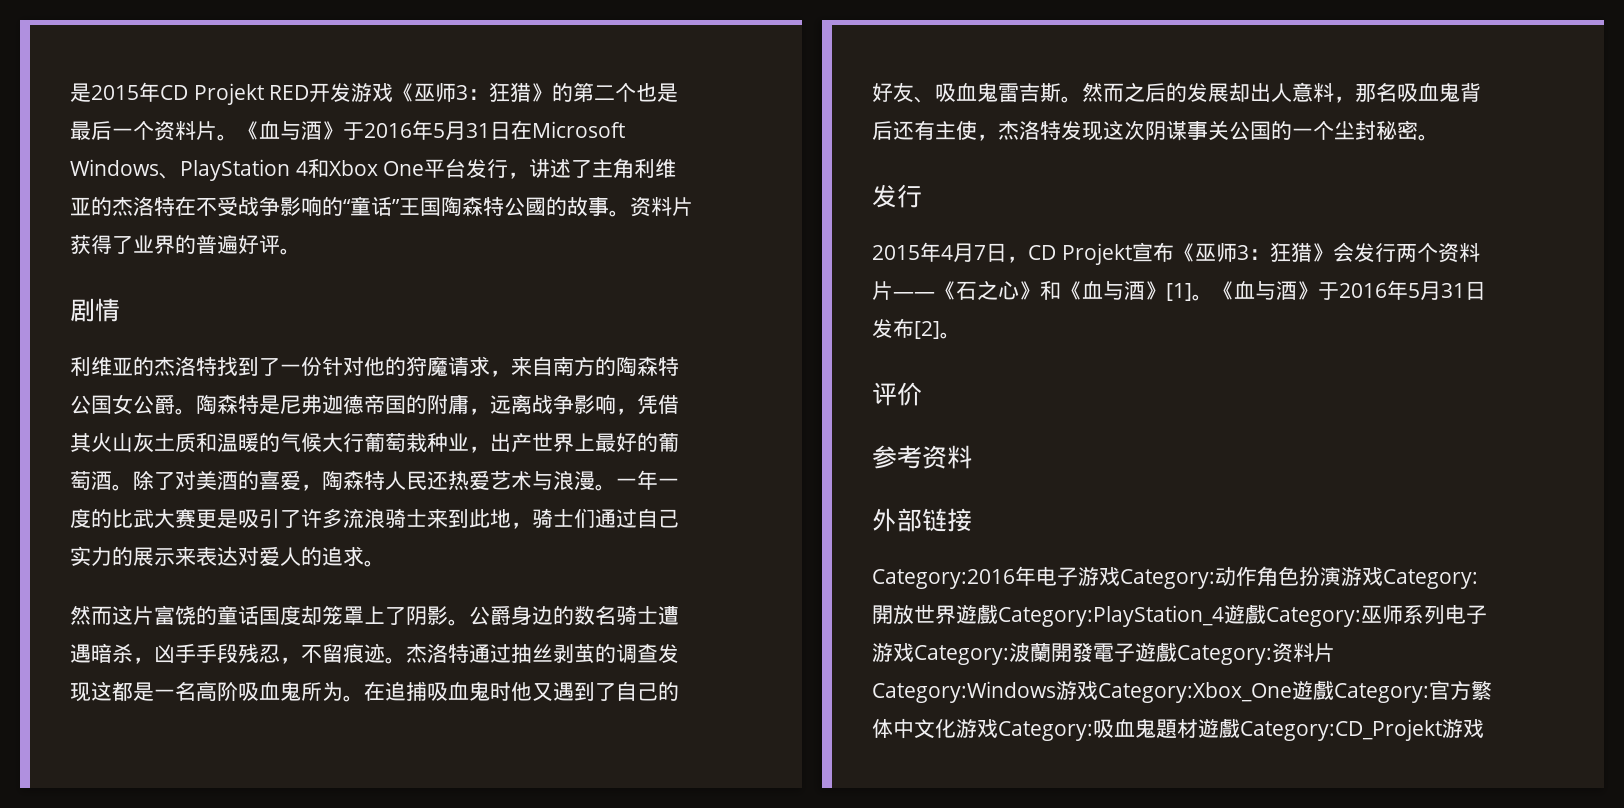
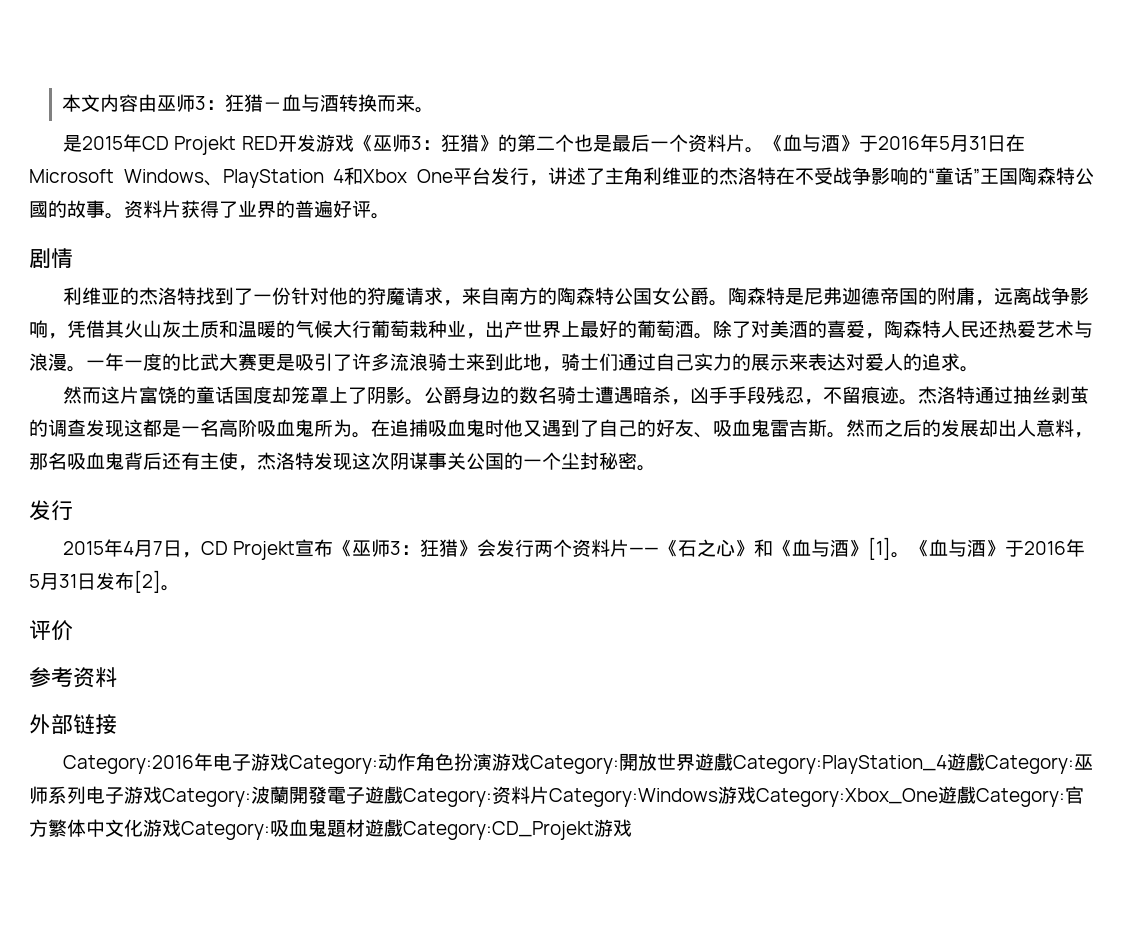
+ 本文内容由巫师3：狂猎－血与酒转换而来。

